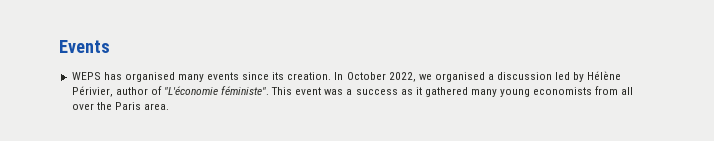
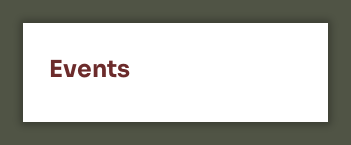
- WEPS has organised many events since its creation. In October 2022, we organised a discussion led by Hélène Périvier, author of "L'économie féministe". This event was a success as it gathered many young economists from all over the Paris area.

